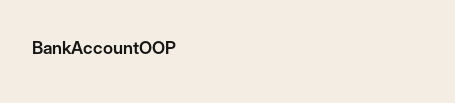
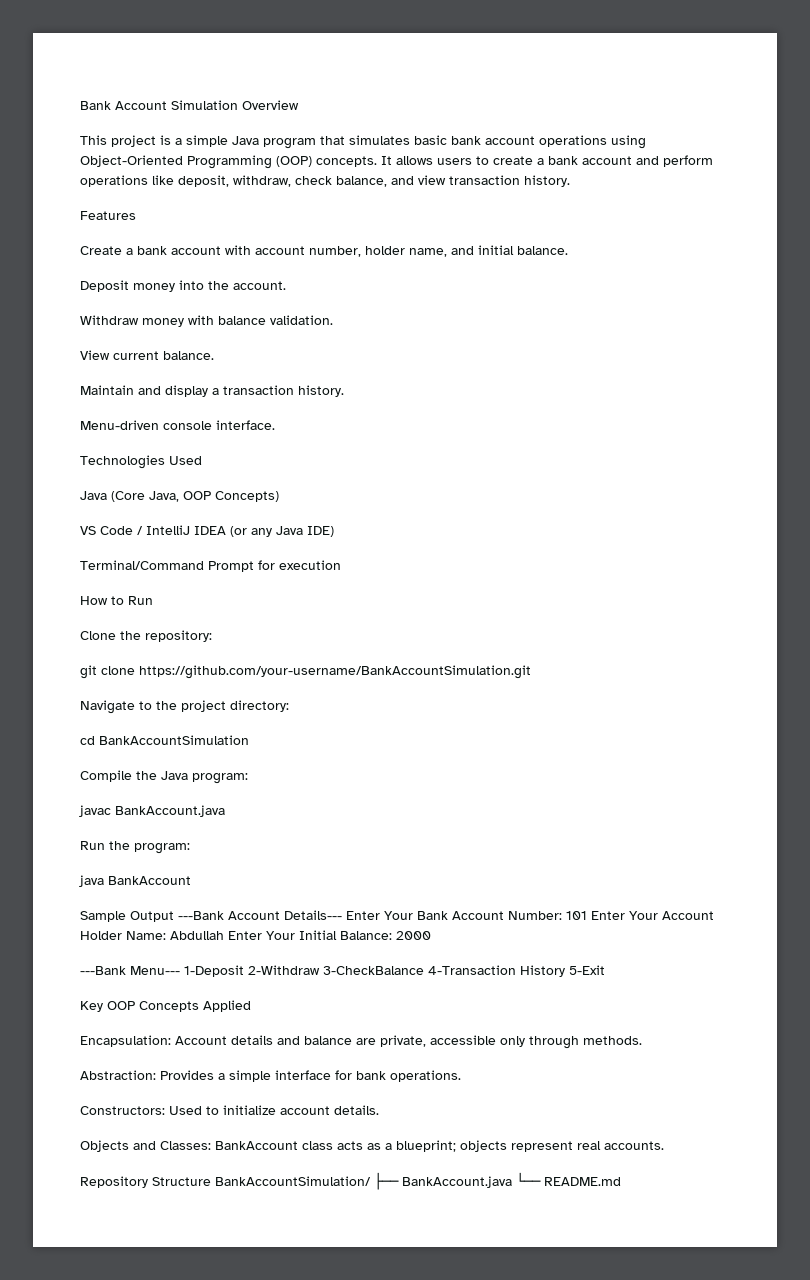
- BankAccountOOP
+ Bank Account Simulation Overview
+ This project is a simple Java program that simulates basic bank account operations using Object-Oriented Programming (OOP) concepts. It allows users to create a bank account and perform operations like deposit, withdraw, check balance, and view transaction history.
+ Features
+ Create a bank account with account number, holder name, and initial balance.
+ Deposit money into the account.
+ Withdraw money with balance validation.
+ View current balance.
+ Maintain and display a transaction history.
+ Menu-driven console interface.
+ Technologies Used
+ Java (Core Java, OOP Concepts)
+ VS Code / IntelliJ IDEA (or any Java IDE)
+ Terminal/Command Prompt for execution
+ How to Run
+ Clone the repository:
+ git clone https://github.com/your-username/BankAccountSimulation.git
+ Navigate to the project directory:
+ cd BankAccountSimulation
+ Compile the Java program:
+ javac BankAccount.java
+ Run the program:
+ java BankAccount
+ Sample Output ---Bank Account Details--- Enter Your Bank Account Number: 101 Enter Your Account Holder Name: Abdullah Enter Your Initial Balance: 2000
+ ---Bank Menu--- 1-Deposit 2-Withdraw 3-CheckBalance 4-Transaction History 5-Exit
+ Key OOP Concepts Applied
+ Encapsulation: Account details and balance are private, accessible only through methods.
+ Abstraction: Provides a simple interface for bank operations.
+ Constructors: Used to initialize account details.
+ Objects and Classes: BankAccount class acts as a blueprint; objects represent real accounts.
+ Repository Structure BankAccountSimulation/ ├── BankAccount.java └── README.md

